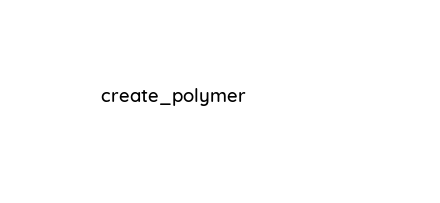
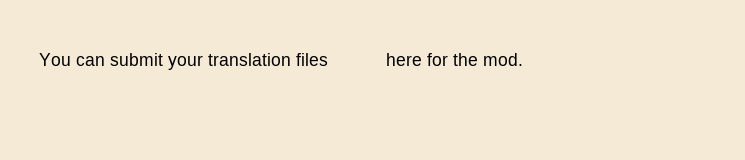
- create_polymer
+ You can submit your translation files here for the mod.

